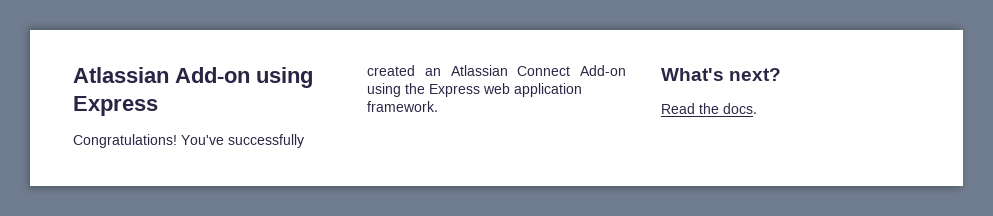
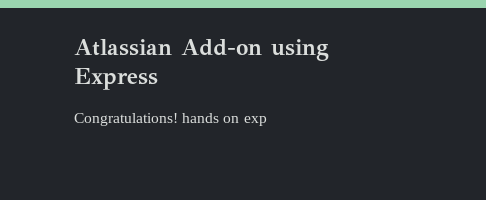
- Congratulations! You've successfully created an Atlassian Connect Add-on using the Express web application framework.
- What's next?
- Read the docs.
+ Congratulations! hands on exp

